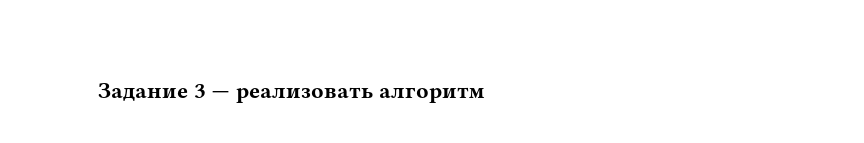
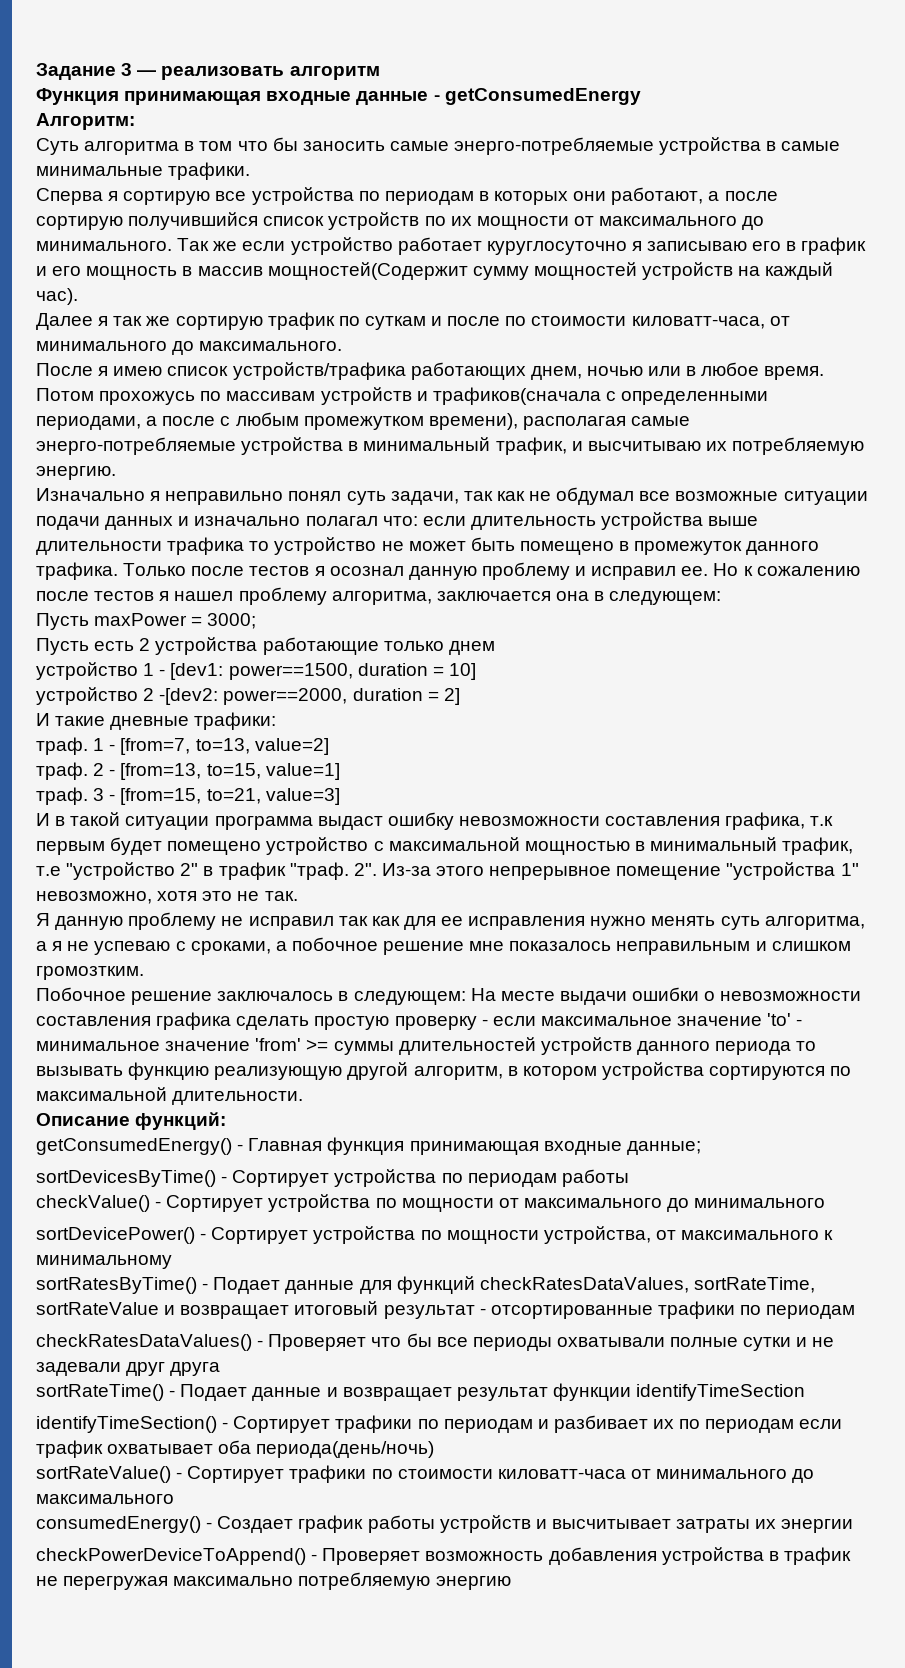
+ Функция принимающая входные данные - getConsumedEnergy
+ Алгоритм:
+ Суть алгоритма в том что бы заносить самые энерго-потребляемые устройства в самые минимальные трафики.
+ Сперва я сортирую все устройства по периодам в которых они работают, а после сортирую получившийся список устройств по их мощности от максимального до минимального. Так же если устройство работает куруглосуточно я записываю его в график и его мощность в массив мощностей(Содержит сумму мощностей устройств на каждый час).
+ Далее я так же сортирую трафик по суткам и после по стоимости киловатт-часа, от минимального до максимального.
+ После я имею список устройств/трафика работающих днем, ночью или в любое время. Потом прохожусь по массивам устройств и трафиков(сначала с определенными периодами, а после с любым промежутком времени), располагая самые энерго-потребляемые устройства в минимальный трафик, и высчитываю их потребляемую энергию.
+ Изначально я неправильно понял суть задачи, так как не обдумал все возможные ситуации подачи данных и изначально полагал что: если длительность устройства выше длительности трафика то устройство не может быть помещено в промежуток данного трафика. Только после тестов я осознал данную проблему и исправил ее. Но к сожалению после тестов я нашел проблему алгоритма, заключается она в следующем:
+ Пусть maxPower = 3000;
+ Пусть есть 2 устройства работающие только днем
+ устройство 1 - [dev1: power==1500, duration = 10]
+ устройство 2 -[dev2: power==2000, duration = 2]
+ И такие дневные трафики:
+ траф. 1 - [from=7, to=13, value=2]
+ траф. 2 - [from=13, to=15, value=1]
+ траф. 3 - [from=15, to=21, value=3]
+ И в такой ситуации программа выдаст ошибку невозможности составления графика, т.к первым будет помещено устройство с максимальной мощностью в минимальный трафик, т.е "устройство 2" в трафик "траф. 2". Из-за этого непрерывное помещение "устройства 1" невозможно, хотя это не так.
+ Я данную проблему не исправил так как для ее исправления нужно менять суть алгоритма, а я не успеваю с сроками, а побочное решение мне показалось неправильным и слишком громозтким.
+ Побочное решение заключалось в следующем: На месте выдачи ошибки о невозможности составления графика сделать простую проверку - если максимальное значение 'to' - минимальное значение 'from' >= суммы длительностей устройств данного периода то вызывать функцию реализующую другой алгоритм, в котором устройства сортируются по максимальной длительности.
+ Описание функций:
+ getConsumedEnergy() - Главная функция принимающая входные данные;
+ sortDevicesByTime() - Сортирует устройства по периодам работы
+ checkValue() - Сортирует устройства по мощности от максимального до минимального
+ sortDevicePower() - Сортирует устройства по мощности устройства, от максимального к минимальному
+ sortRatesByTime() - Подает данные для функций checkRatesDataValues, sortRateTime, sortRateValue и возвращает итоговый результат - отсортированные трафики по периодам
+ checkRatesDataValues() - Проверяет что бы все периоды охватывали полные сутки и не задевали друг друга
+ sortRateTime() - Подает данные и возвращает результат функции identifyTimeSection
+ identifyTimeSection() - Сортирует трафики по периодам и разбивает их по периодам если трафик охватывает оба периода(день/ночь)
+ sortRateValue() - Сортирует трафики по стоимости киловатт-часа от минимального до максимального
+ consumedEnergy() - Создает график работы устройств и высчитывает затраты их энергии
+ checkPowerDeviceToAppend() - Проверяет возможность добавления устройства в трафик не перегружая максимально потребляемую энергию

